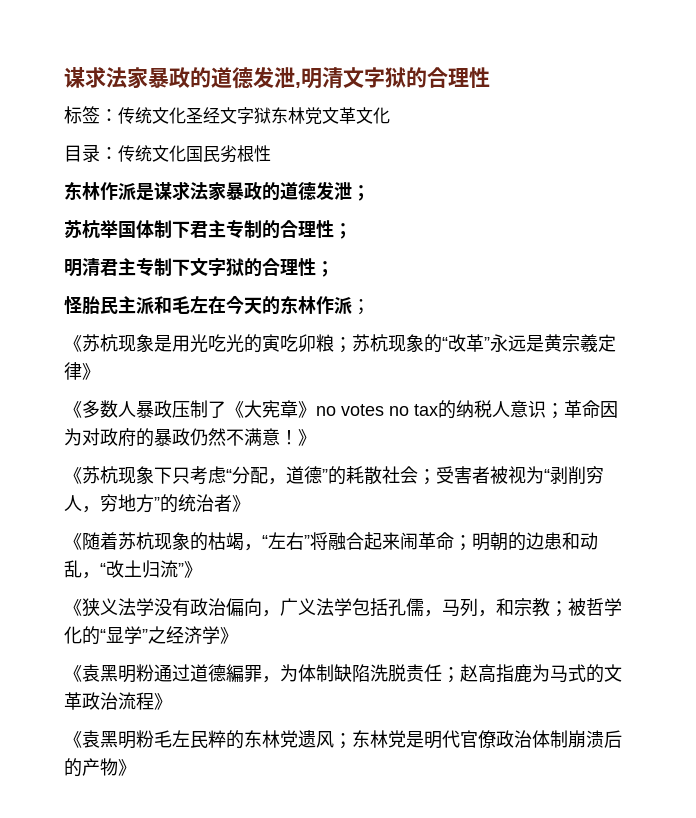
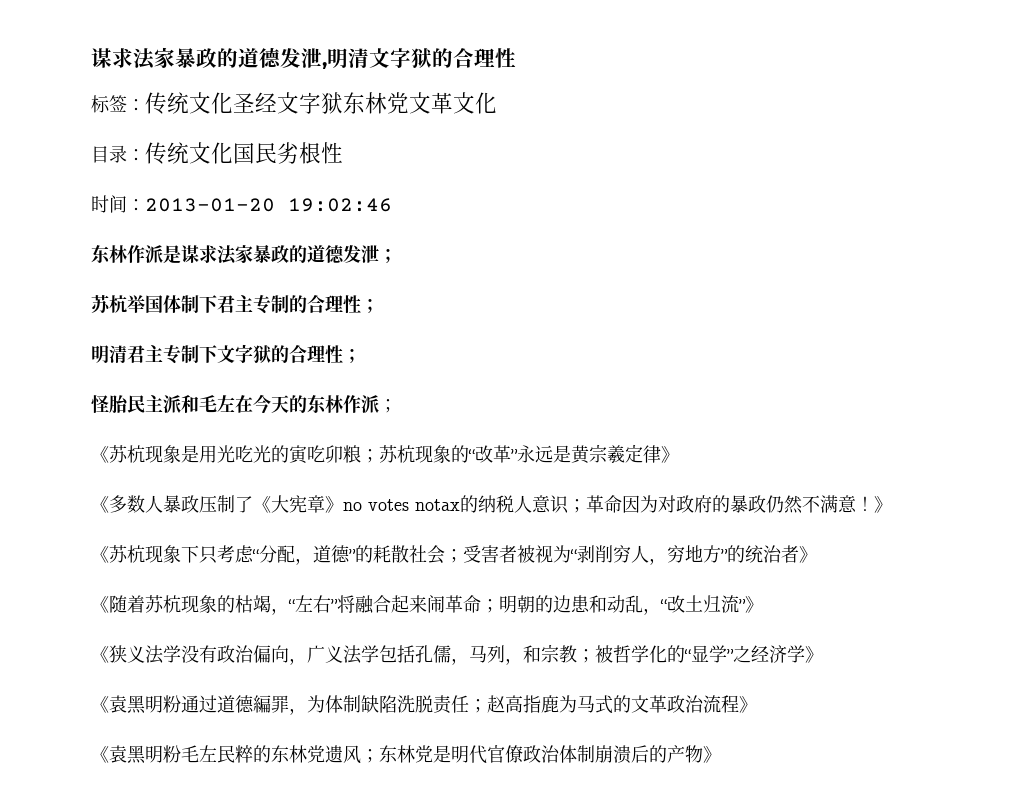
+ 时间：2013-01-20 19:02:46
- 《多数人暴政压制了《大宪章》no votes no tax的纳税人意识；革命因为对政府的暴政仍然不满意！
+ 《多数人暴政压制了《大宪章》no votes notax的纳税人意识；革命因为对政府的暴政仍然不满意！

